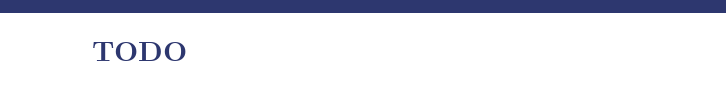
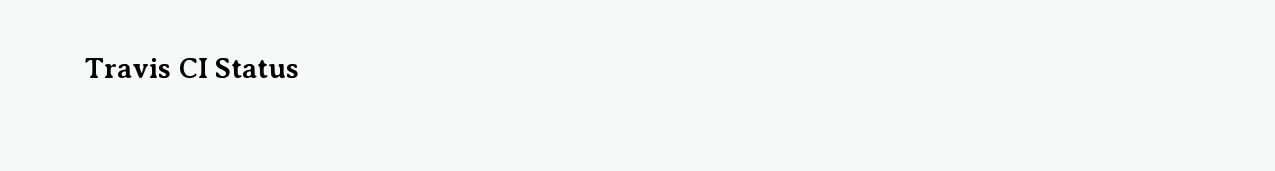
- TODO
+ Travis CI Status

